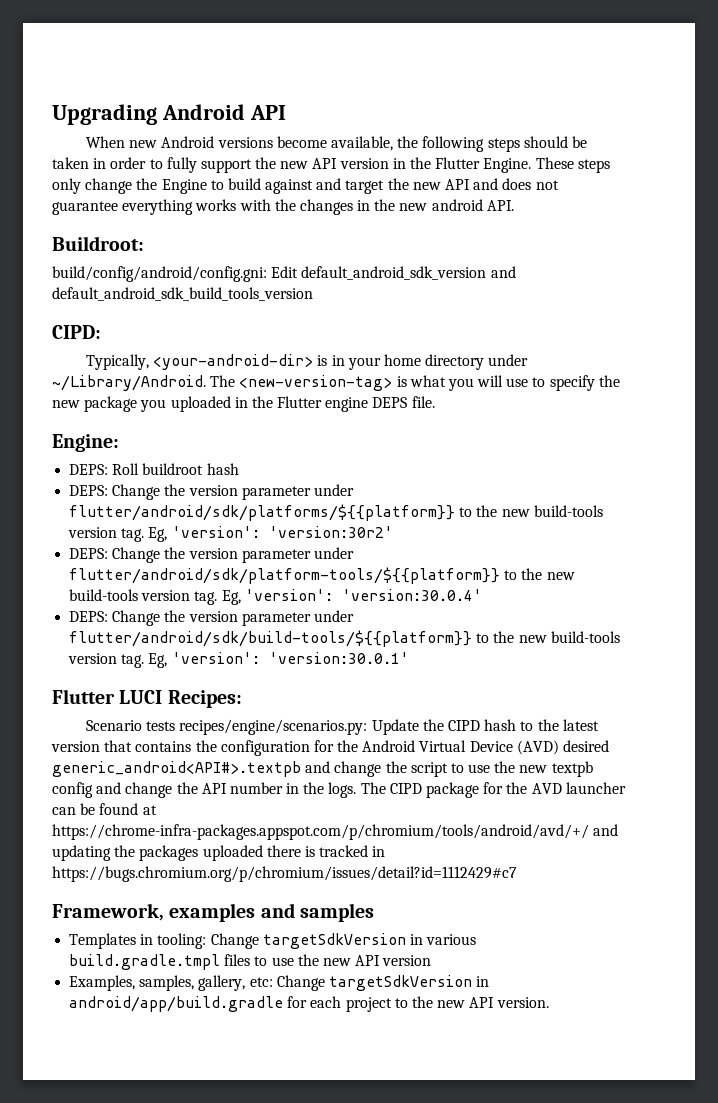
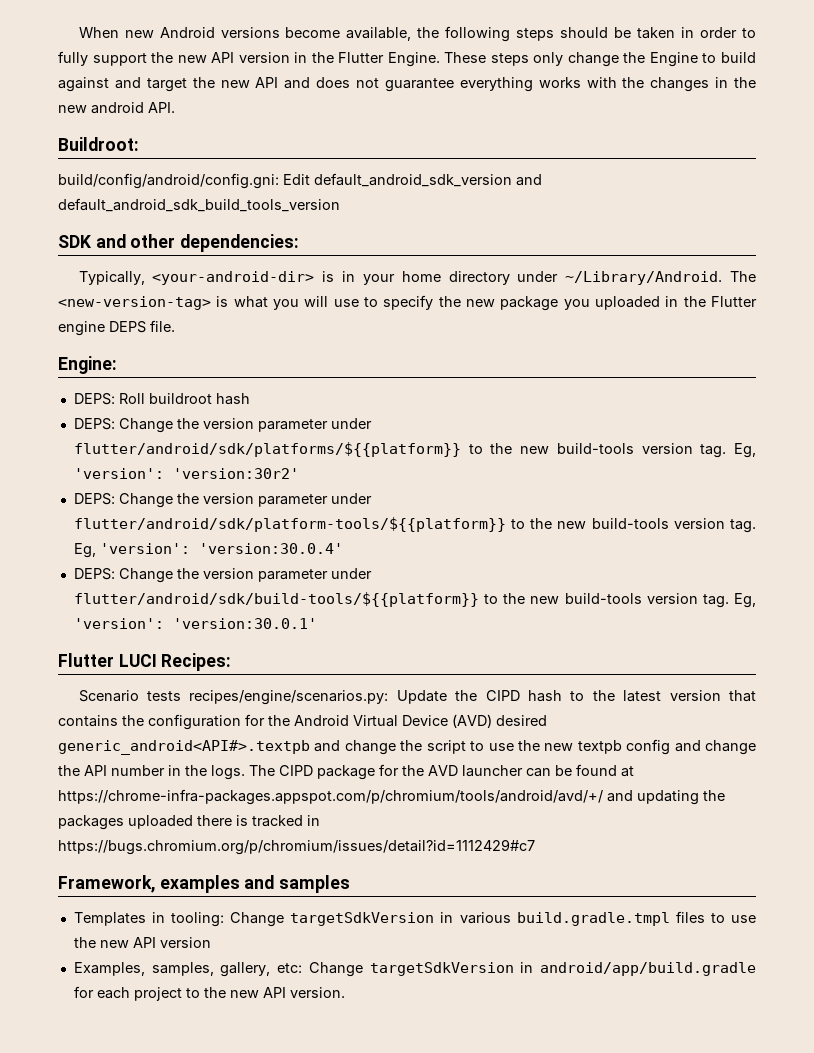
- Upgrading Android API
- CIPD:
+ SDK and other dependencies:

